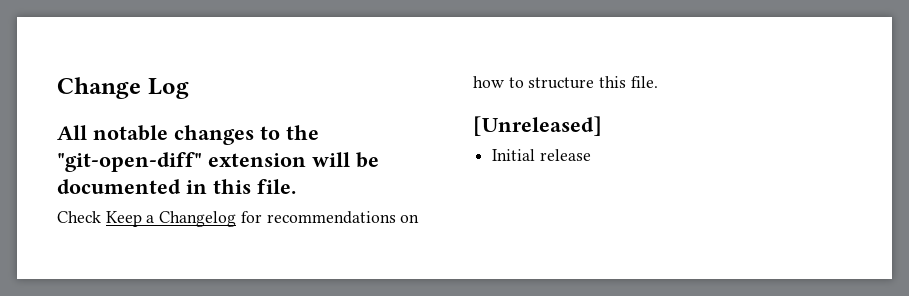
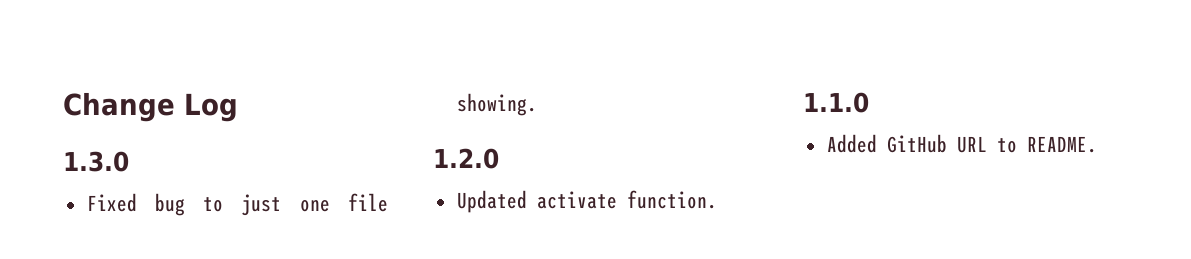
- All notable changes to the "git-open-diff" extension will be documented in this file.
- Check Keep a Changelog for recommendations on how to structure this file.
- [Unreleased]
- Initial release
+ 1.3.0
+ Fixed bug to just one file showing.
+ 1.2.0
+ Updated activate function.
+ 1.1.0
+ Added GitHub URL to README.

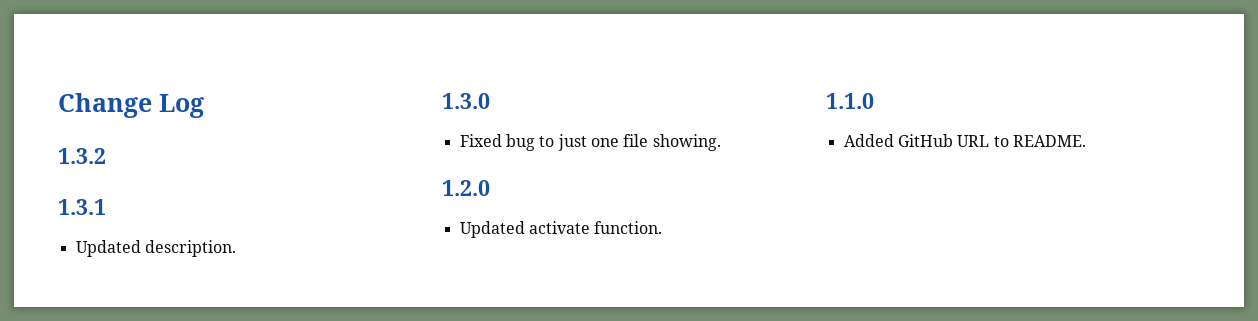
+ 1.3.2
+ 1.3.1
+ Updated description.

